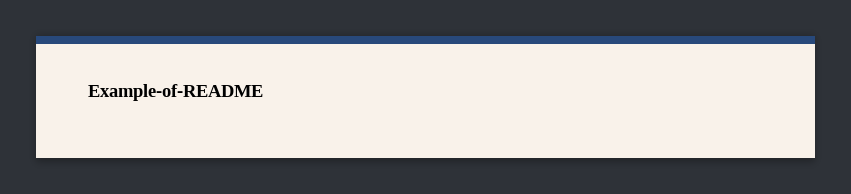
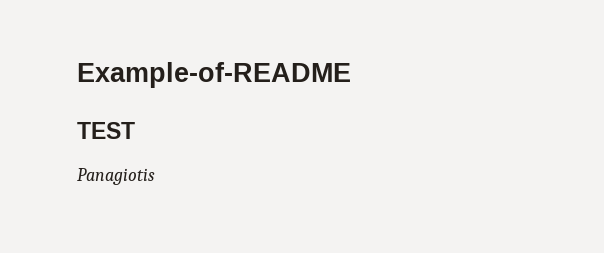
+ TEST
+ Panagiotis

